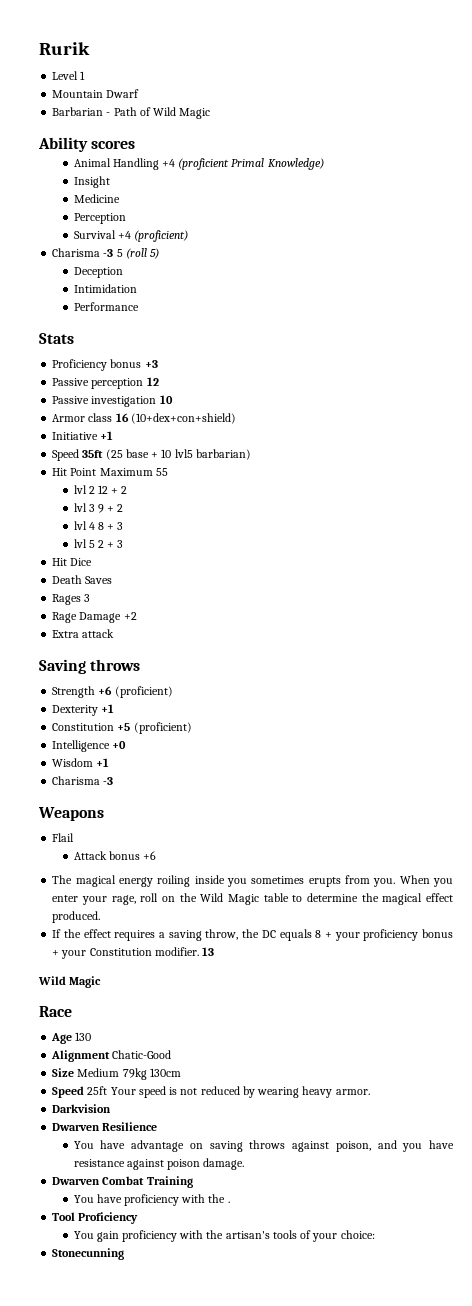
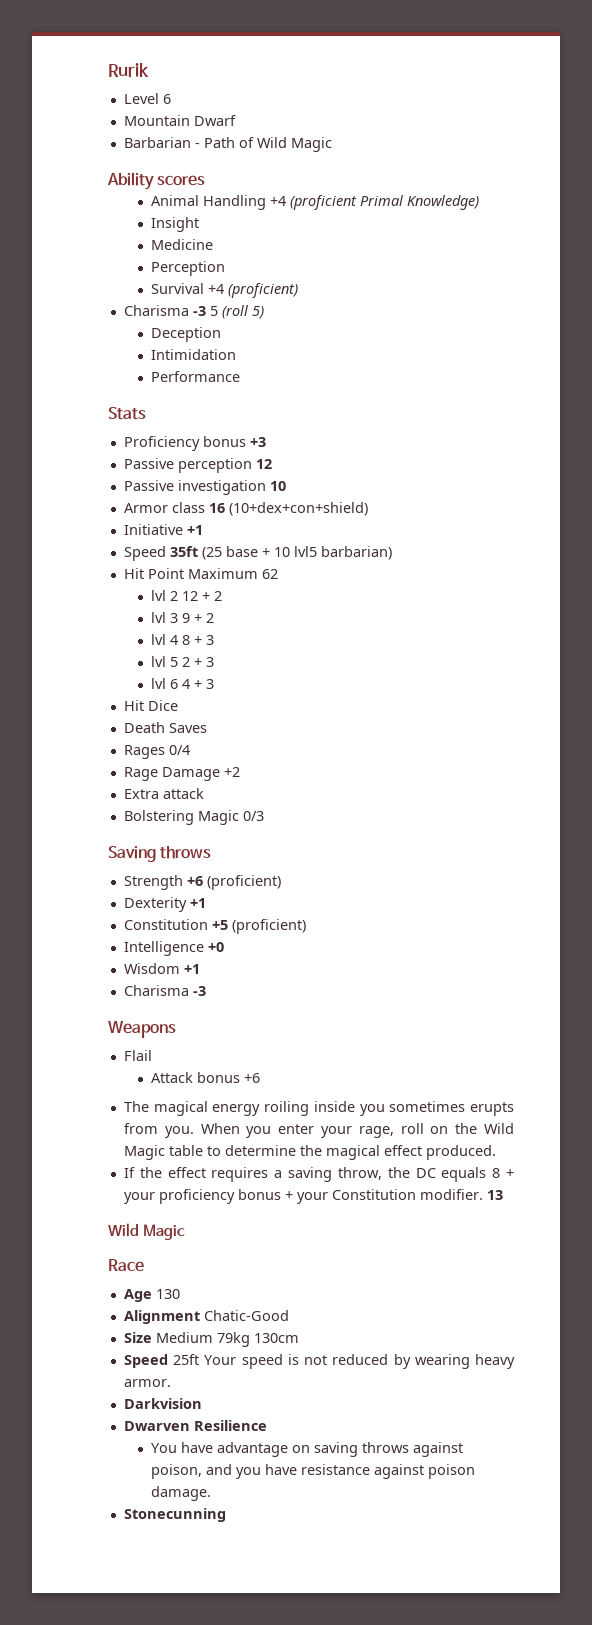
- Level 1
+ Level 6
- Hit Point Maximum 55
+ Hit Point Maximum 62
+ lvl 6 4 + 3
- Rages 3
+ Rages 0/4
+ Bolstering Magic 0/3
- Dwarven Combat Training
- You have proficiency with the .
- Tool Proficiency
- You gain proficiency with the artisan's tools of your choice:

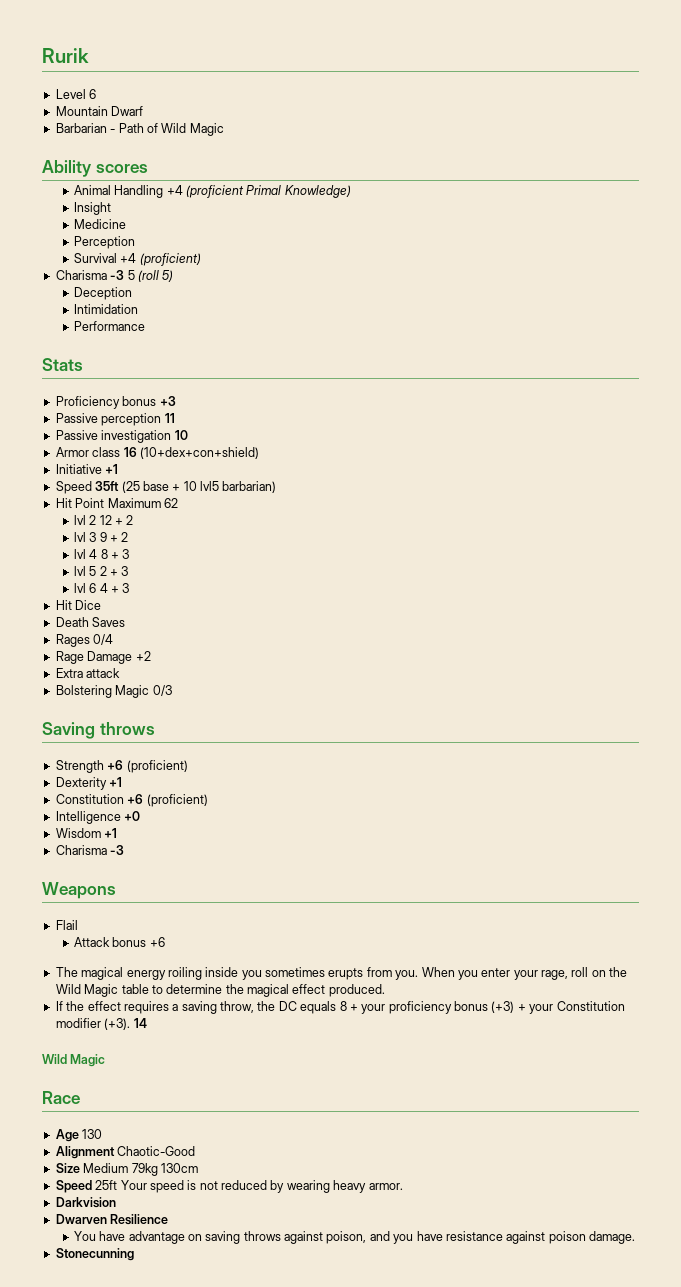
- Passive perception 12
+ Passive perception 11
- Constitution +5 (proficient)
+ Constitution +6 (proficient)
- If the effect requires a saving throw, the DC equals 8 + your proficiency bonus + your Constitution modifier. 13
+ If the effect requires a saving throw, the DC equals 8 + your proficiency bonus (+3) + your Constitution modifier (+3). 14
- Alignment Chatic-Good
+ Alignment Chaotic-Good

